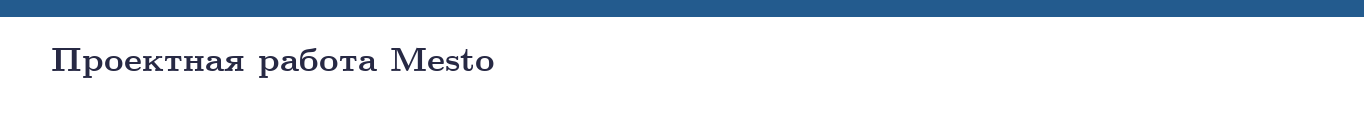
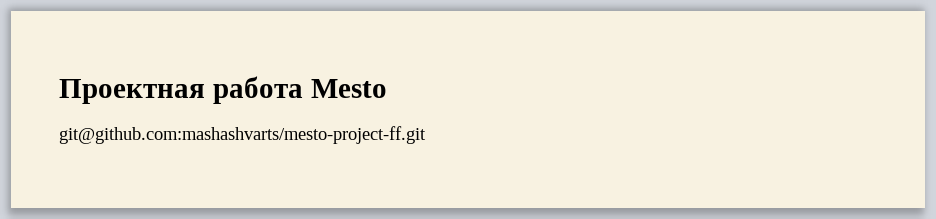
+ git@github.com:mashashvarts/mesto-project-ff.git

